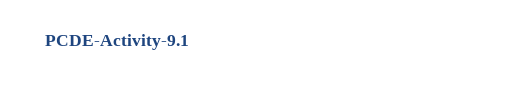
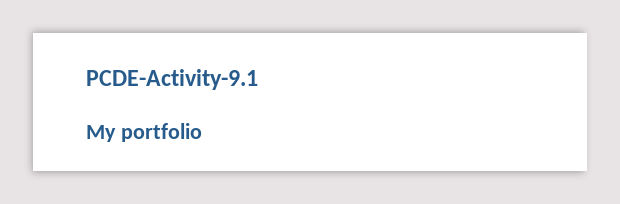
+ My portfolio

